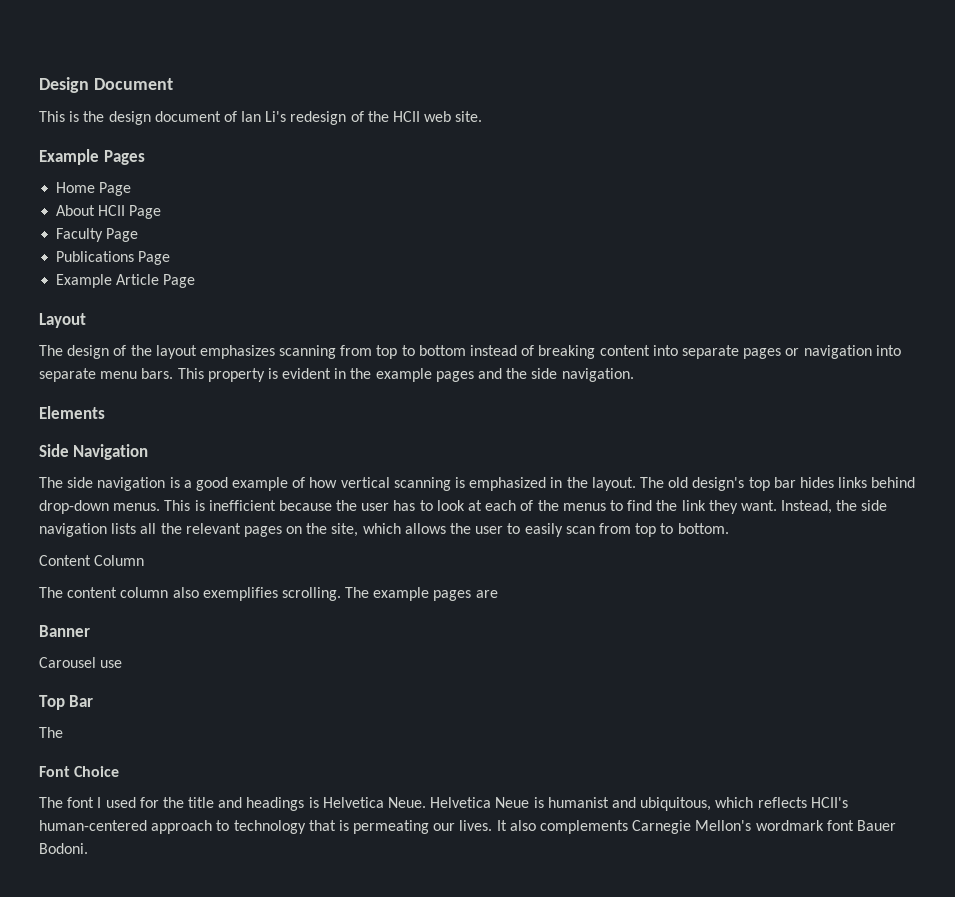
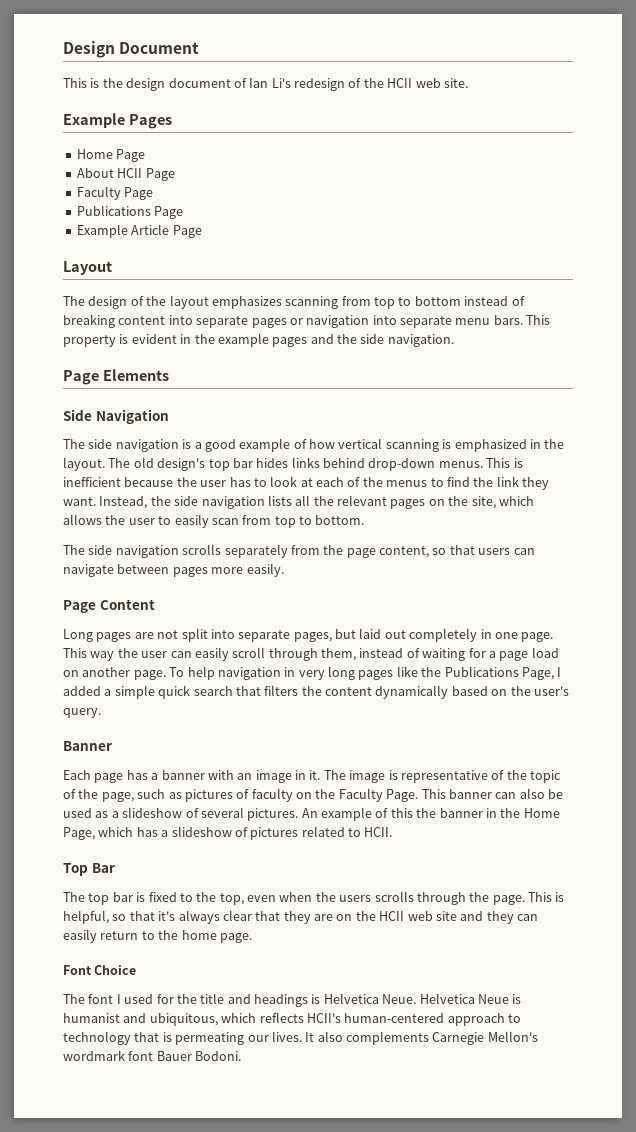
- Elements
+ Page Elements
- Content Column
- The content column also exemplifies scrolling. The example pages are
+ The side navigation scrolls separately from the page content, so that users can navigate between pages more easily.
+ Page Content
+ Long pages are not split into separate pages, but laid out completely in one page. This way the user can easily scroll through them, instead of waiting for a page load on another page. To help navigation in very long pages like the Publications Page, I added a simple quick search that filters the content dynamically based on the user's query.
  Banner
- Carousel use
+ Each page has a banner with an image in it. The image is representative of the topic of the page, such as pictures of faculty on the Faculty Page. This banner can also be used as a slideshow of several pictures. An example of this the banner in the Home Page, which has a slideshow of pictures related to HCII.
  Top Bar
- The
+ The top bar is fixed to the top, even when the users scrolls through the page. This is helpful, so that it's always clear that they are on the HCII web site and they can easily return to the home page.

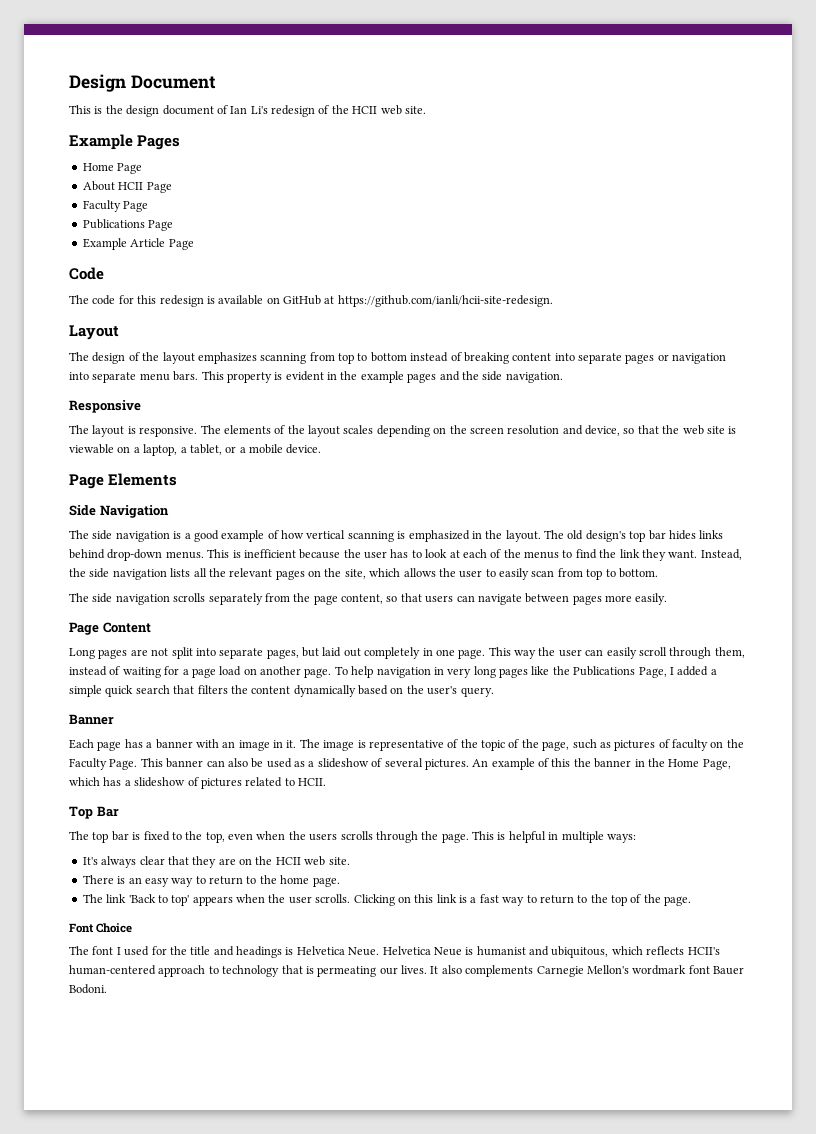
+ Code
+ The code for this redesign is available on GitHub at https://github.com/ianli/hcii-site-redesign.
+ Responsive
+ The layout is responsive. The elements of the layout scales depending on the screen resolution and device, so that the web site is viewable on a laptop, a tablet, or a mobile device.
- This is helpful, so that it's always clear that they are on the HCII web site and they can easily return to the home page.
+ This is helpful in multiple ways:
+ It's always clear that they are on the HCII web site.
+ There is an easy way to return to the home page.
+ The link 'Back to top' appears when the user scrolls. Clicking on this link is a fast way to return to the top of the page.

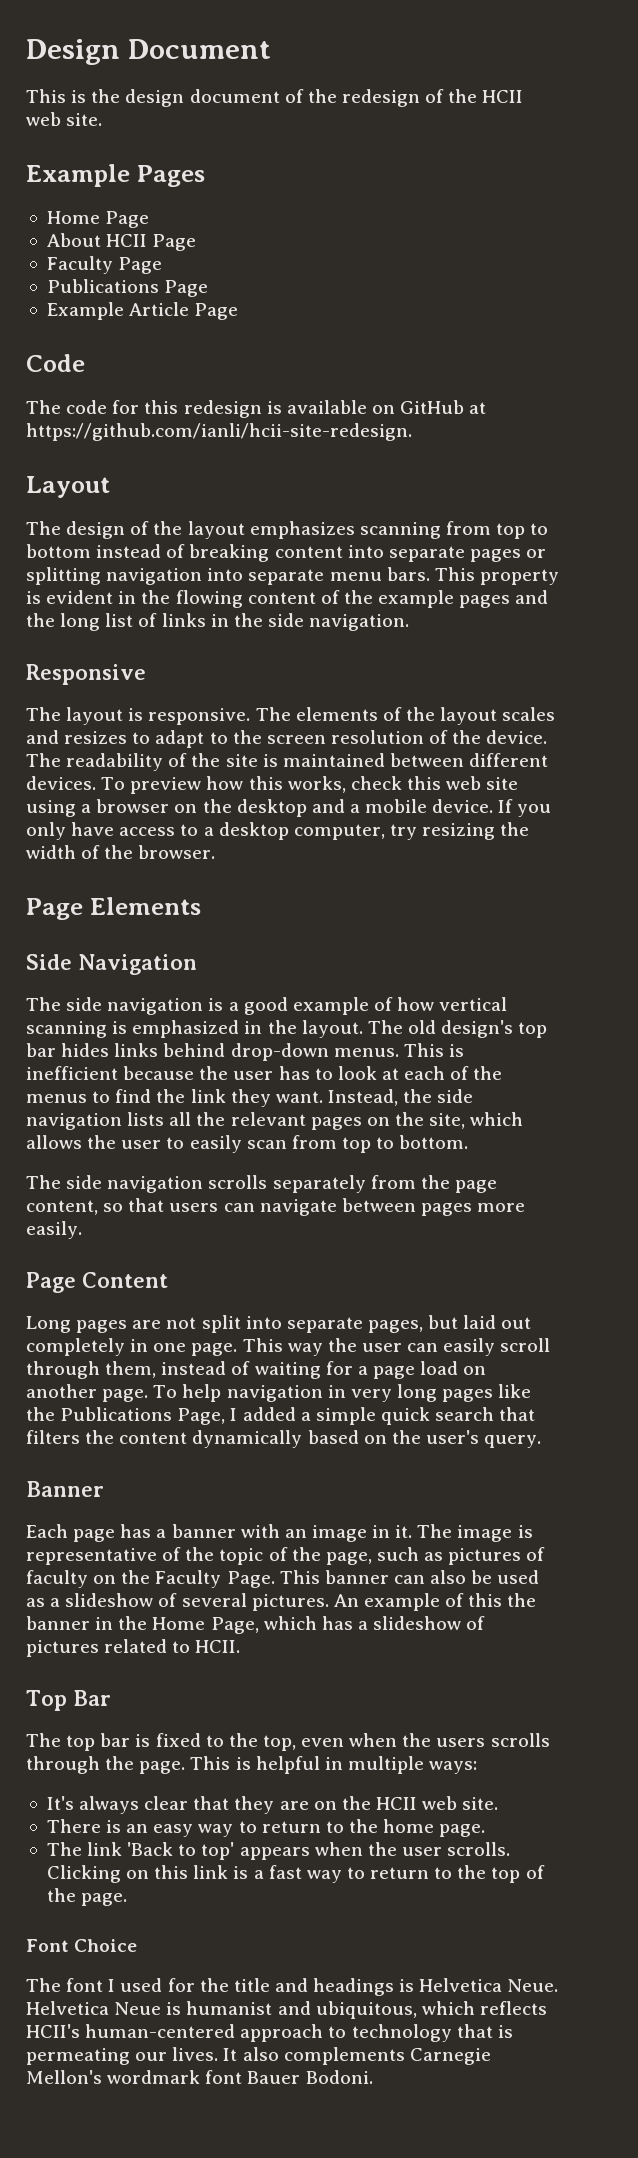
- This is the design document of Ian Li's redesign of the HCII web site.
+ This is the design document of the redesign of the HCII web site.
- The design of the layout emphasizes scanning from top to bottom instead of breaking content into separate pages or navigation into separate menu bars.
+ The design of the layout emphasizes scanning from top to bottom instead of breaking content into separate pages or splitting navigation into separate menu bars.
- This property is evident in the example pages and the side navigation.
+ This property is evident in the flowing content of the example pages and the long list of links in the side navigation.
- The elements of the layout scales depending on the screen resolution and device, so that the web site is viewable on a laptop, a tablet, or a mobile device.
+ The elements of the layout scales and resizes to adapt to the screen resolution of the device. The readability of the site is maintained between different devices. To preview how this works, check this web site using a browser on the desktop and a mobile device. If you only have access to a desktop computer, try resizing the width of the browser.

